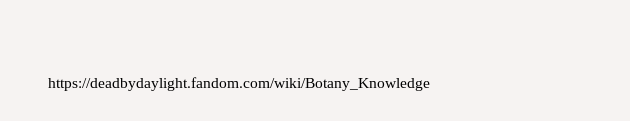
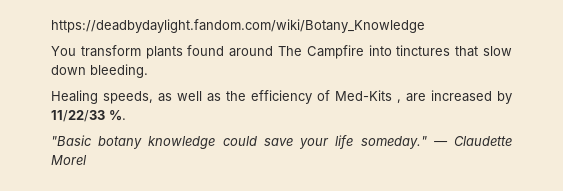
+ You transform plants found around The Campfire into tinctures that slow down bleeding.
+ Healing speeds, as well as the efficiency of Med-Kits , are increased by 11/22/33 %.
+ "Basic botany knowledge could save your life someday." — Claudette Morel

